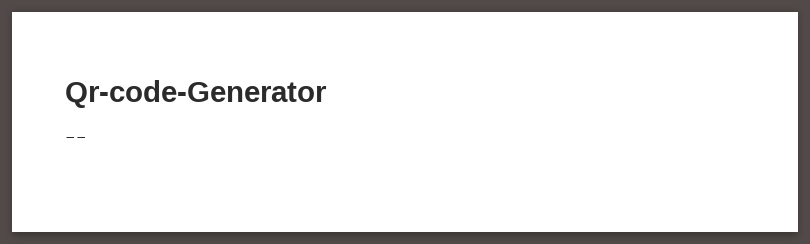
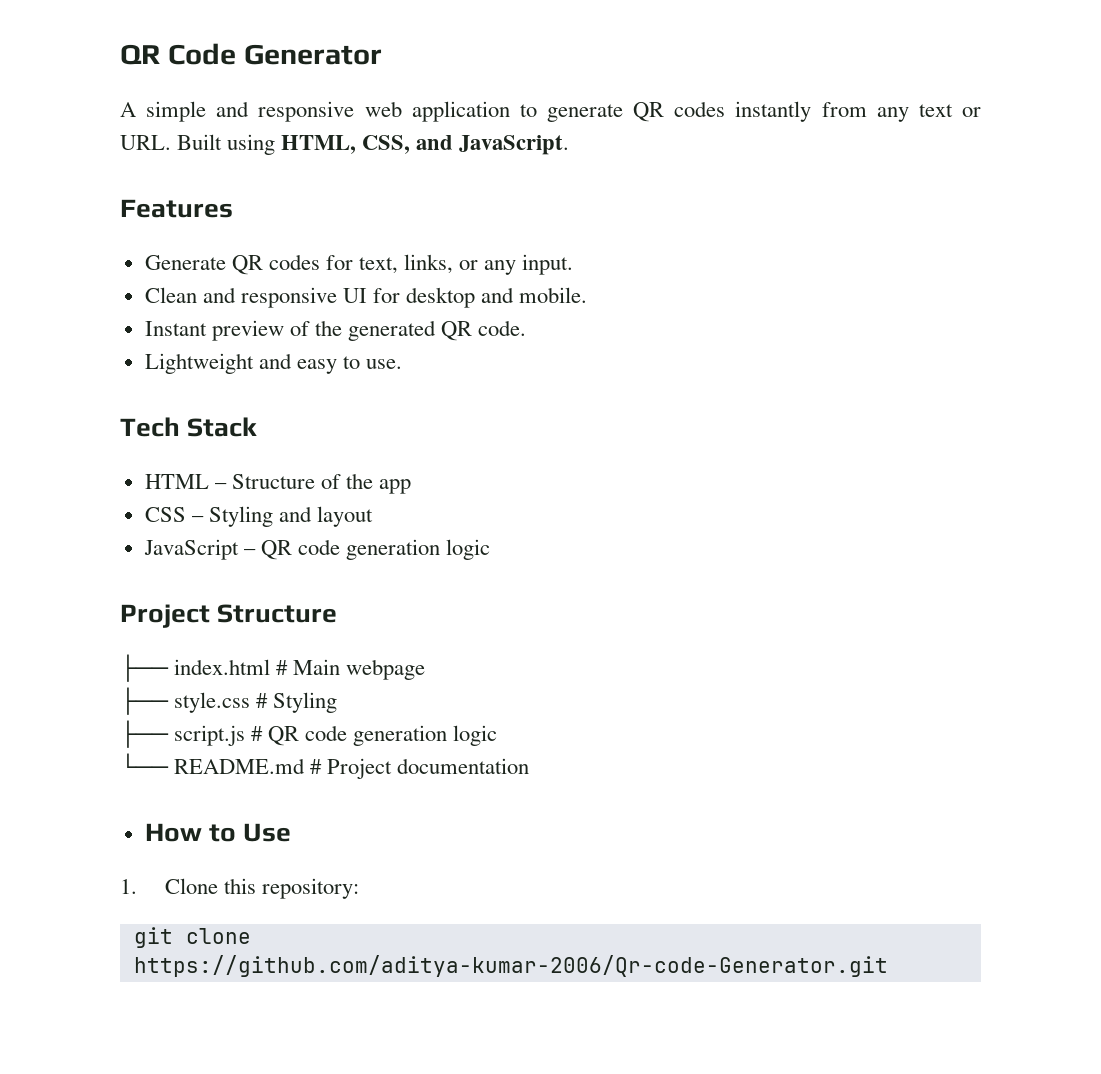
- Qr-code-Generator
- --
+ QR Code Generator
+ A simple and responsive web application to generate QR codes instantly from any text or URL. Built using HTML, CSS, and JavaScript.
+ Features
+ Generate QR codes for text, links, or any input.
+ Clean and responsive UI for desktop and mobile.
+ Instant preview of the generated QR code.
+ Lightweight and easy to use.
+ Tech Stack
+ HTML – Structure of the app
+ CSS – Styling and layout
+ JavaScript – QR code generation logic
+ Project Structure
+ ├── index.html # Main webpage
+ ├── style.css # Styling
+ ├── script.js # QR code generation logic
+ └── README.md # Project documentation
+ How to Use
+ 1. Clone this repository:
+ git clone https://github.com/aditya-kumar-2006/Qr-code-Generator.git

